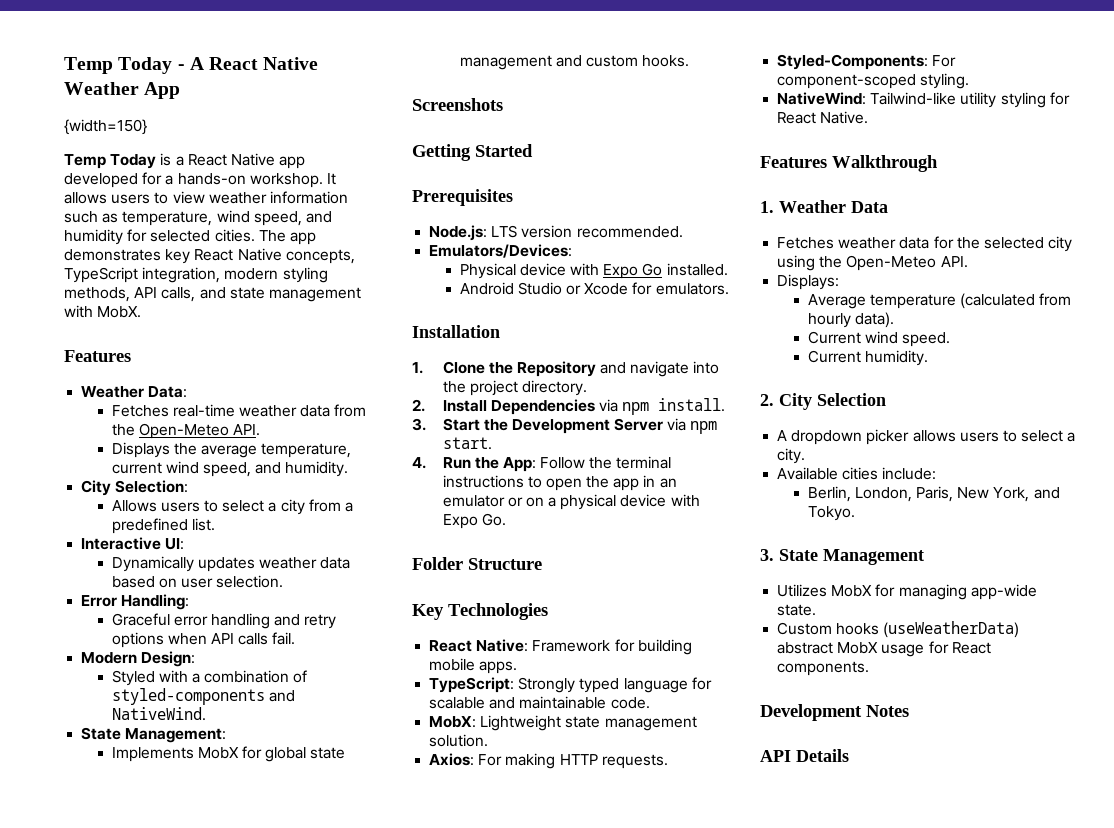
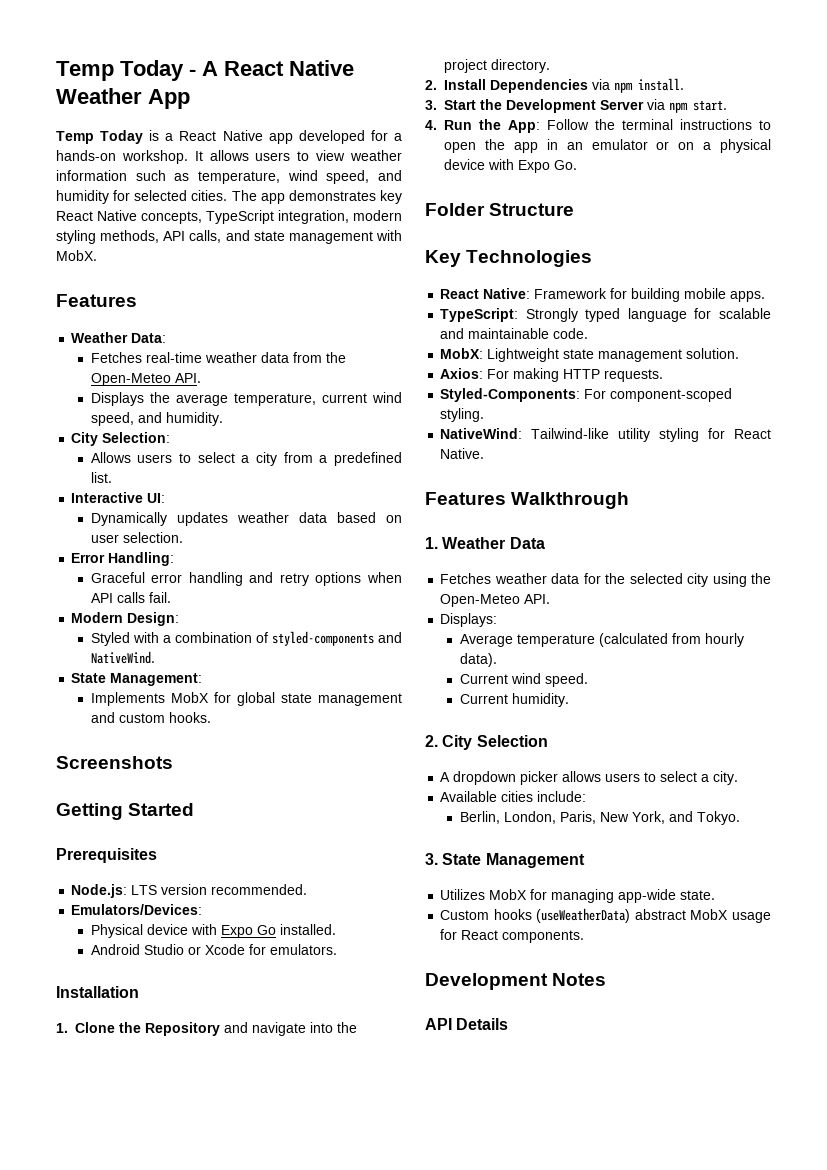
- {width=150}

